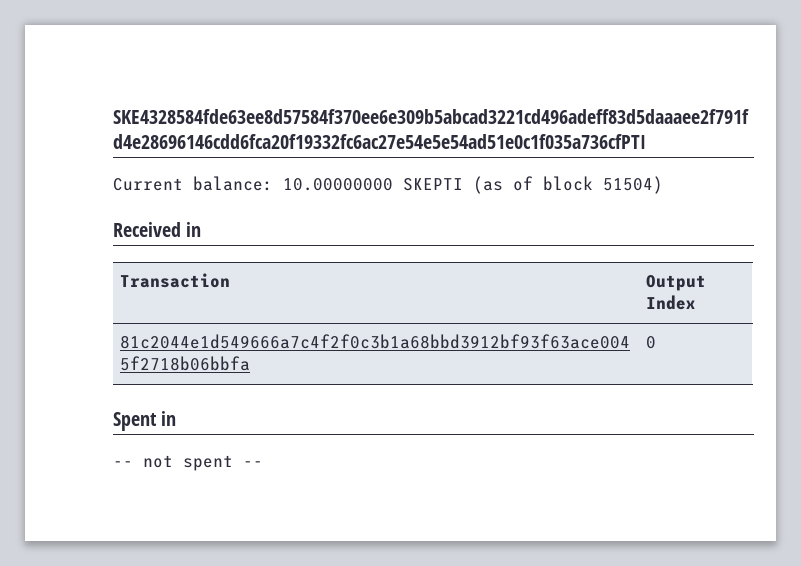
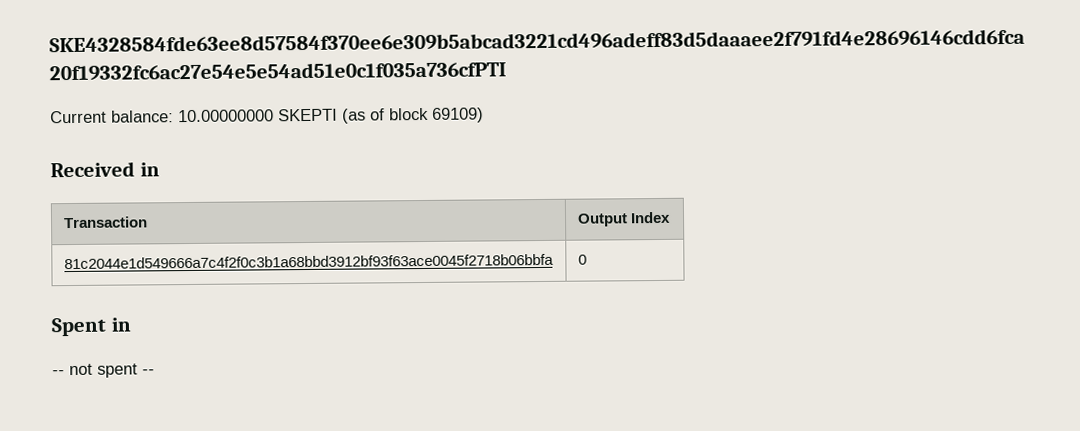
- Current balance: 10.00000000 SKEPTI (as of block 51504)
+ Current balance: 10.00000000 SKEPTI (as of block 69109)

